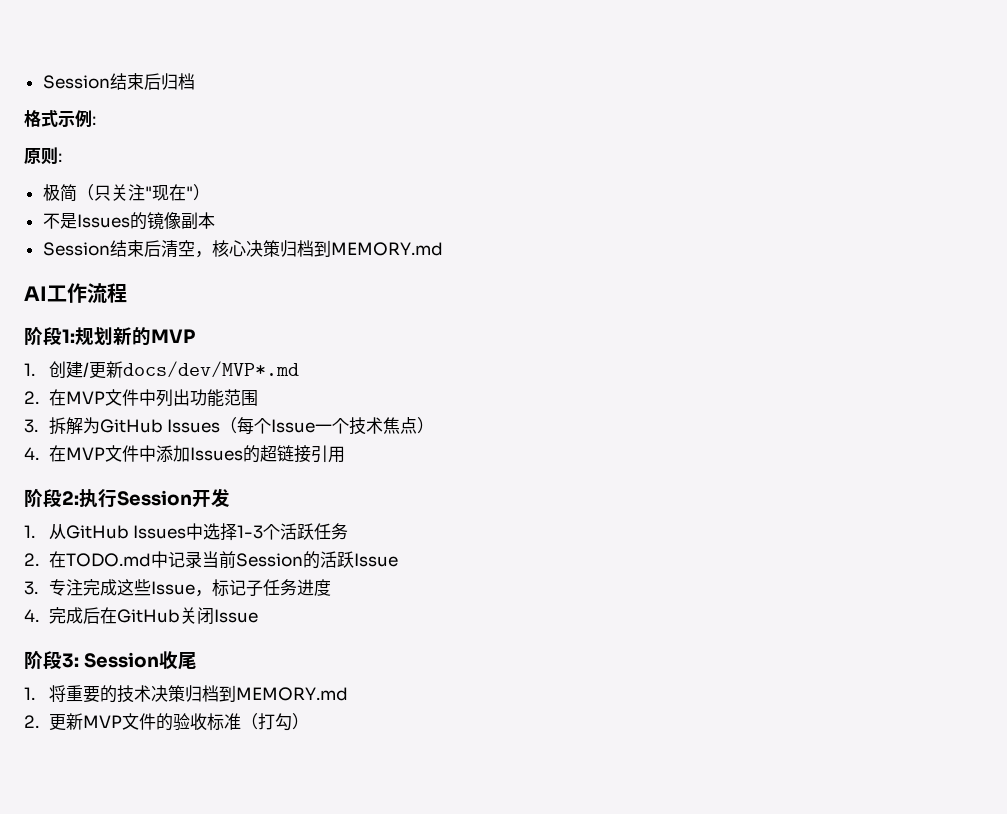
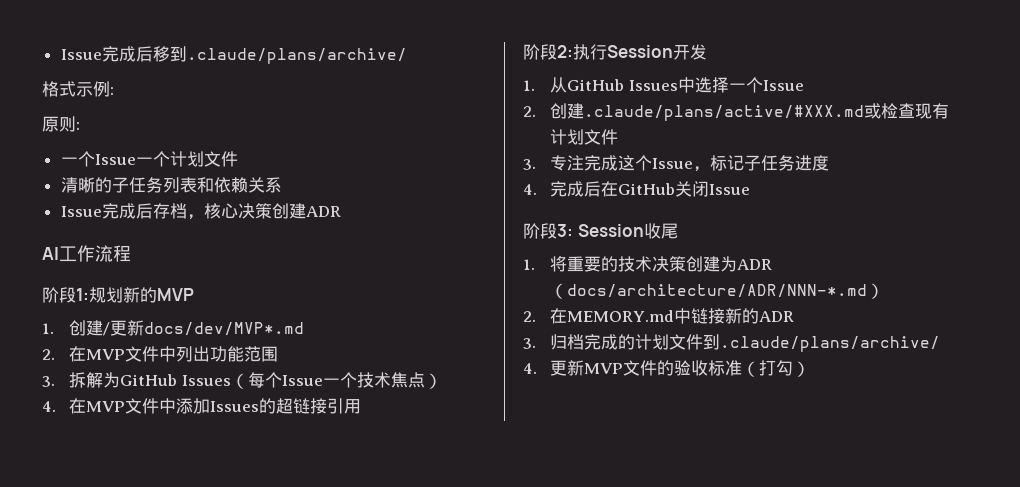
- Session结束后归档
+ Issue完成后移到.claude/plans/archive/
- 极简（只关注"现在"）
- 不是Issues的镜像副本
- Session结束后清空，核心决策归档到MEMORY.md
+ 一个Issue一个计划文件
+ 清晰的子任务列表和依赖关系
+ Issue完成后存档，核心决策创建ADR
- 1.从GitHub Issues中选择1-3个活跃任务
- 2.在TODO.md中记录当前Session的活跃Issue
+ 1.从GitHub Issues中选择一个Issue
+ 2.创建.claude/plans/active/#XXX.md或检查现有计划文件
- 3.专注完成这些Issue，标记子任务进度
+ 3.专注完成这个Issue，标记子任务进度
- 1.将重要的技术决策归档到MEMORY.md
- 2.更新MVP文件的验收标准（打勾）
+ 1.将重要的技术决策创建为ADR（docs/architecture/ADR/NNN-*.md）
+ 2.在MEMORY.md中链接新的ADR
+ 3.归档完成的计划文件到.claude/plans/archive/
+ 4.更新MVP文件的验收标准（打勾）

